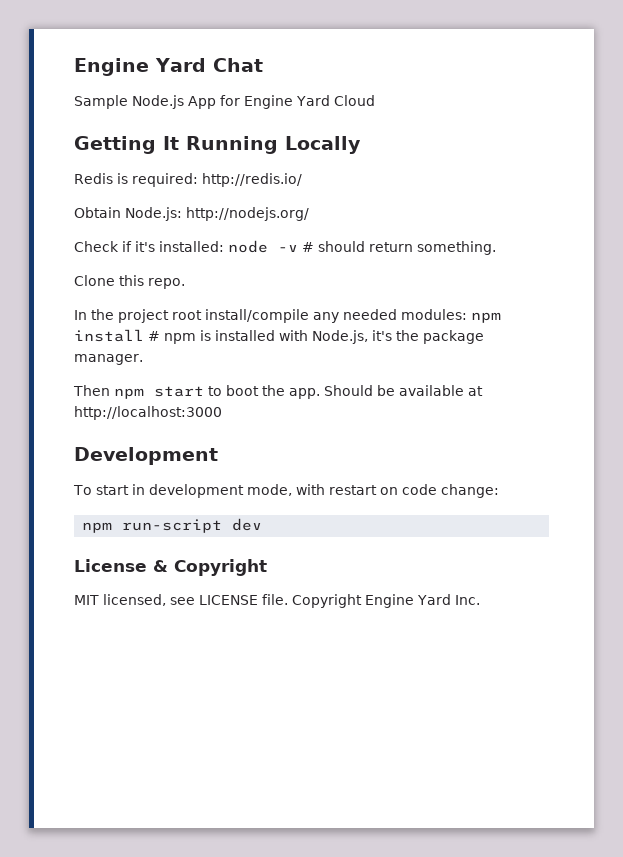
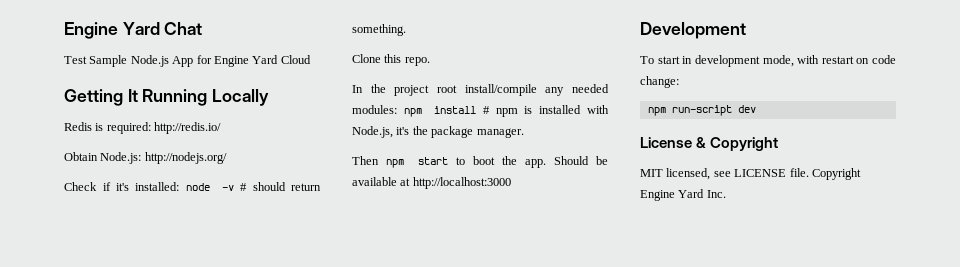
- Sample Node.js App for Engine Yard Cloud
+ Test Sample Node.js App for Engine Yard Cloud

